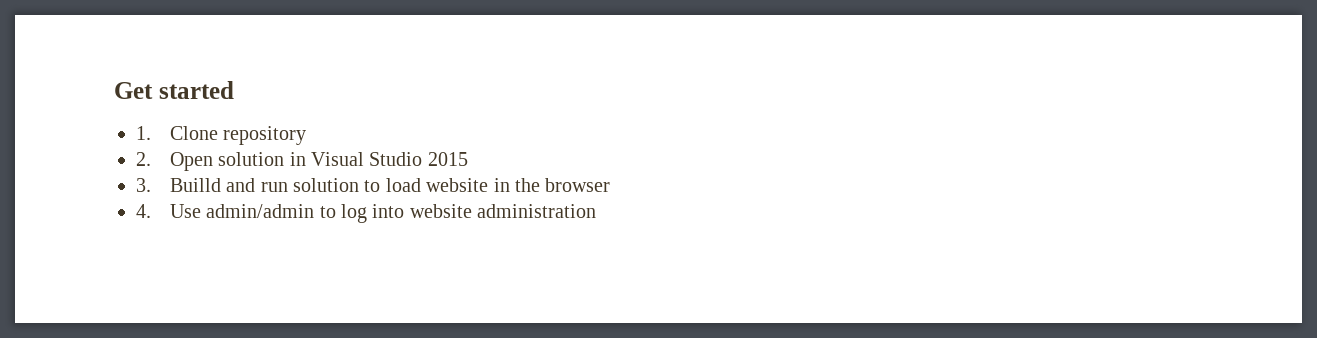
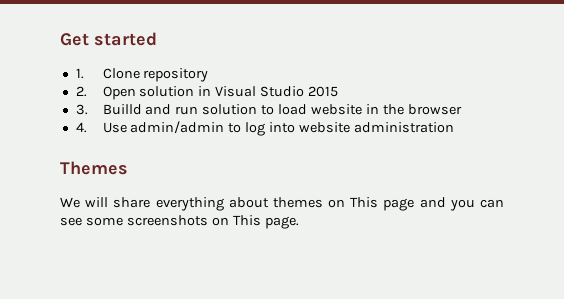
+ Themes
+ We will share everything about themes on This page and you can see some screenshots on This page.

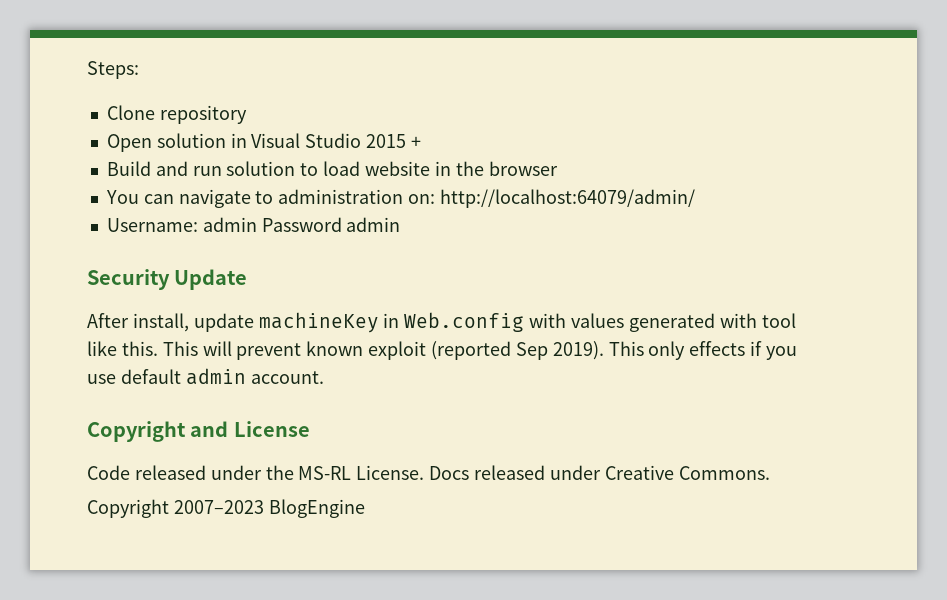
- Get started
- 1. Clone repository
+ Steps:
+ Clone repository
- 2. Open solution in Visual Studio 2015
- 3. Builld and run solution to load website in the browser
+ Open solution in Visual Studio 2015 +
+ Build and run solution to load website in the browser
- 4. Use admin/admin to log into website administration
- Themes
- We will share everything about themes on This page and you can see some screenshots on This page.
+ You can navigate to administration on: http://localhost:64079/admin/
+ Username: admin Password admin
+ Security Update
+ After install, update machineKey in Web.config with values generated with tool like this. This will prevent known exploit (reported Sep 2019). This only effects if you use default admin account.
+ Copyright and License
+ Code released under the MS-RL License. Docs released under Creative Commons.
+ Copyright 2007–2023 BlogEngine

